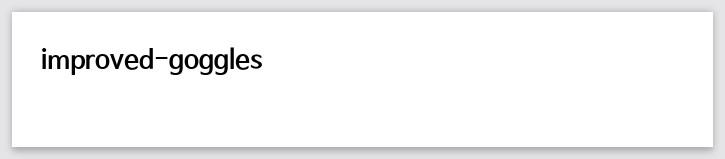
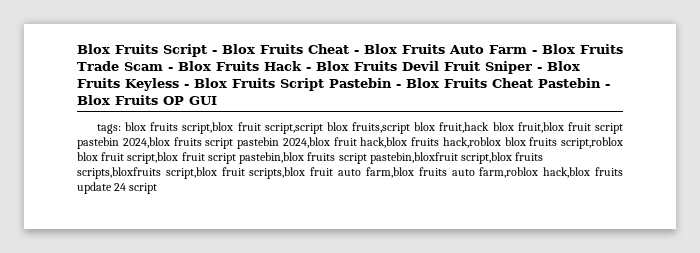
- improved-goggles
+ Blox Fruits Script - Blox Fruits Cheat - Blox Fruits Auto Farm - Blox Fruits Trade Scam - Blox Fruits Hack - Blox Fruits Devil Fruit Sniper - Blox Fruits Keyless - Blox Fruits Script Pastebin - Blox Fruits Cheat Pastebin - Blox Fruits OP GUI
+ tags: blox fruits script,blox fruit script,script blox fruits,script blox fruit,hack blox fruit,blox fruit script pastebin 2024,blox fruits script pastebin 2024,blox fruit hack,blox fruits hack,roblox blox fruits script,roblox blox fruit script,blox fruit script pastebin,blox fruits script pastebin,bloxfruit script,blox fruits scripts,bloxfruits script,blox fruit scripts,blox fruit auto farm,blox fruits auto farm,roblox hack,blox fruits update 24 script

